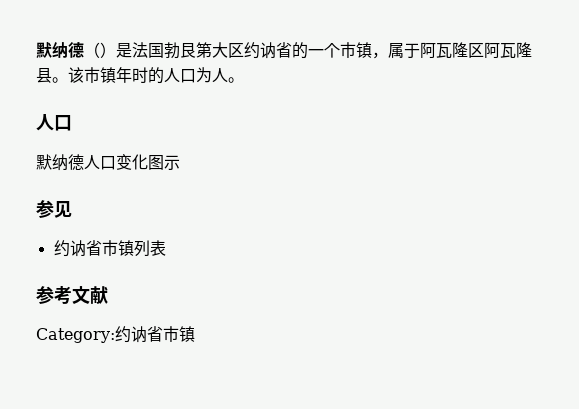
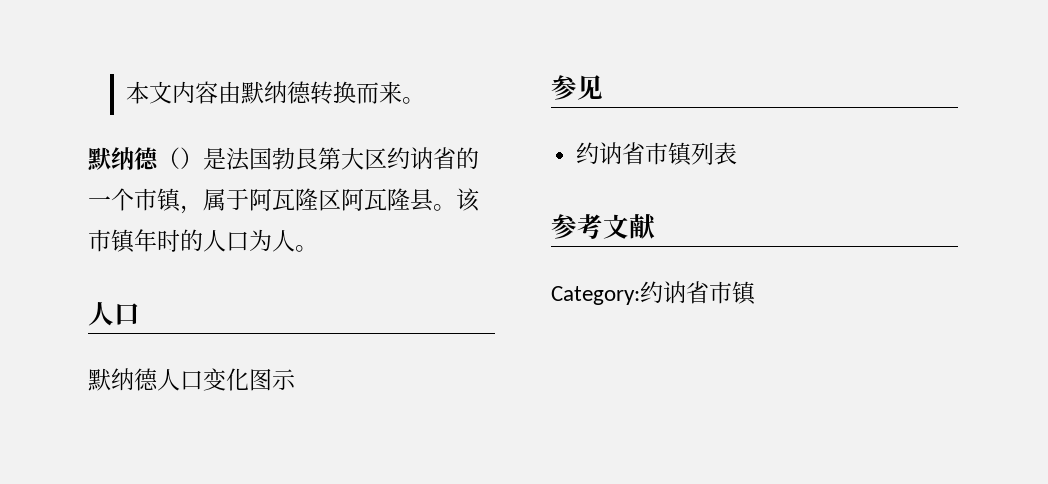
+ 本文内容由默纳德转换而来。

